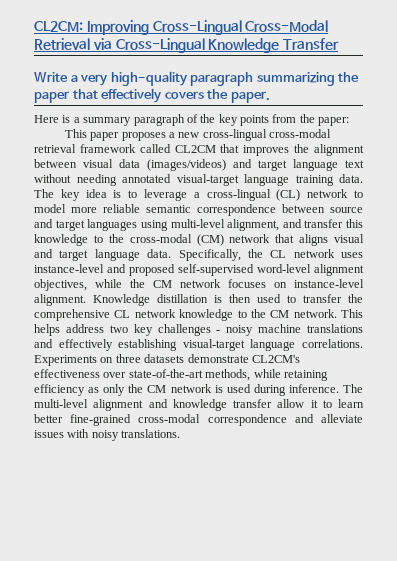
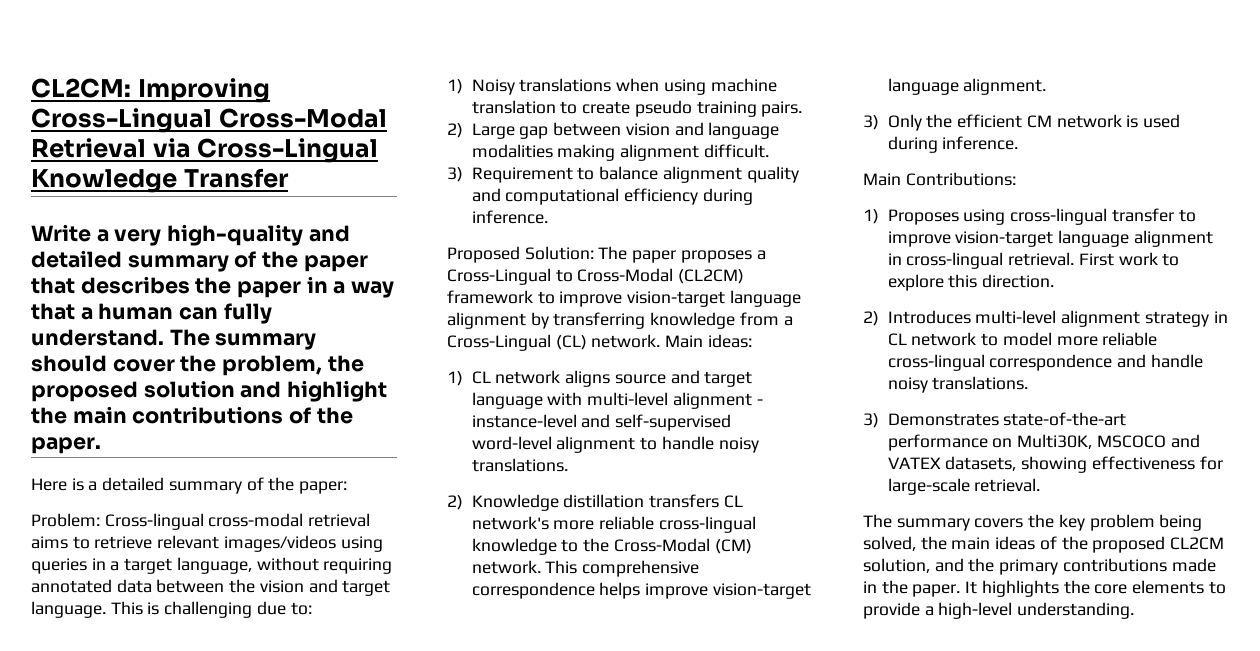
- Write a very high-quality paragraph summarizing the paper that effectively covers the paper.
+ Write a very high-quality and detailed summary of the paper that describes the paper in a way that a human can fully understand. The summary should cover the problem, the proposed solution and highlight the main contributions of the paper.
- Here is a summary paragraph of the key points from the paper:
- This paper proposes a new cross-lingual cross-modal retrieval framework called CL2CM that improves the alignment between visual data (images/videos) and target language text without needing annotated visual-target language training data. The key idea is to leverage a cross-lingual (CL) network to model more reliable semantic correspondence between source and target languages using multi-level alignment, and transfer this knowledge to the cross-modal (CM) network that aligns visual and target language data. Specifically, the CL network uses instance-level and proposed self-supervised word-level alignment objectives, while the CM network focuses on instance-level alignment. Knowledge distillation is then used to transfer the comprehensive CL network knowledge to the CM network. This helps address two key challenges - noisy machine translations and effectively establishing visual-target language correlations. Experiments on three datasets demonstrate CL2CM's effectiveness over state-of-the-art methods, while retaining efficiency as only the CM network is used during inference. The multi-level alignment and knowledge transfer allow it to learn better fine-grained cross-modal correspondence and alleviate issues with noisy translations.
+ Here is a detailed summary of the paper:
+ Problem: Cross-lingual cross-modal retrieval aims to retrieve relevant images/videos using queries in a target language, without requiring annotated data between the vision and target language. This is challenging due to:
+ 1) Noisy translations when using machine translation to create pseudo training pairs.
+ 2) Large gap between vision and language modalities making alignment difficult.
+ 3) Requirement to balance alignment quality and computational efficiency during inference.
+ Proposed Solution: The paper proposes a Cross-Lingual to Cross-Modal (CL2CM) framework to improve vision-target language alignment by transferring knowledge from a Cross-Lingual (CL) network. Main ideas:
+ 1) CL network aligns source and target language with multi-level alignment - instance-level and self-supervised word-level alignment to handle noisy translations.
+ 2) Knowledge distillation transfers CL network's more reliable cross-lingual knowledge to the Cross-Modal (CM) network. This comprehensive correspondence helps improve vision-target language alignment.
+ 3) Only the efficient CM network is used during inference.
+ Main Contributions:
+ 1) Proposes using cross-lingual transfer to improve vision-target language alignment in cross-lingual retrieval. First work to explore this direction.
+ 2) Introduces multi-level alignment strategy in CL network to model more reliable cross-lingual correspondence and handle noisy translations.
+ 3) Demonstrates state-of-the-art performance on Multi30K, MSCOCO and VATEX datasets, showing effectiveness for large-scale retrieval.
+ The summary covers the key problem being solved, the main ideas of the proposed CL2CM solution, and the primary contributions made in the paper. It highlights the core elements to provide a high-level understanding.

